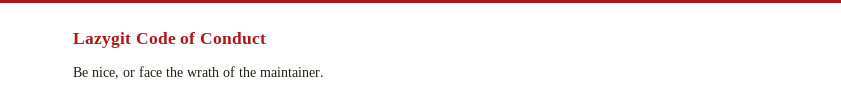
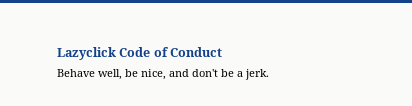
- Lazygit Code of Conduct
+ Lazyclick Code of Conduct
- Be nice, or face the wrath of the maintainer.
+ Behave well, be nice, and don't be a jerk.

